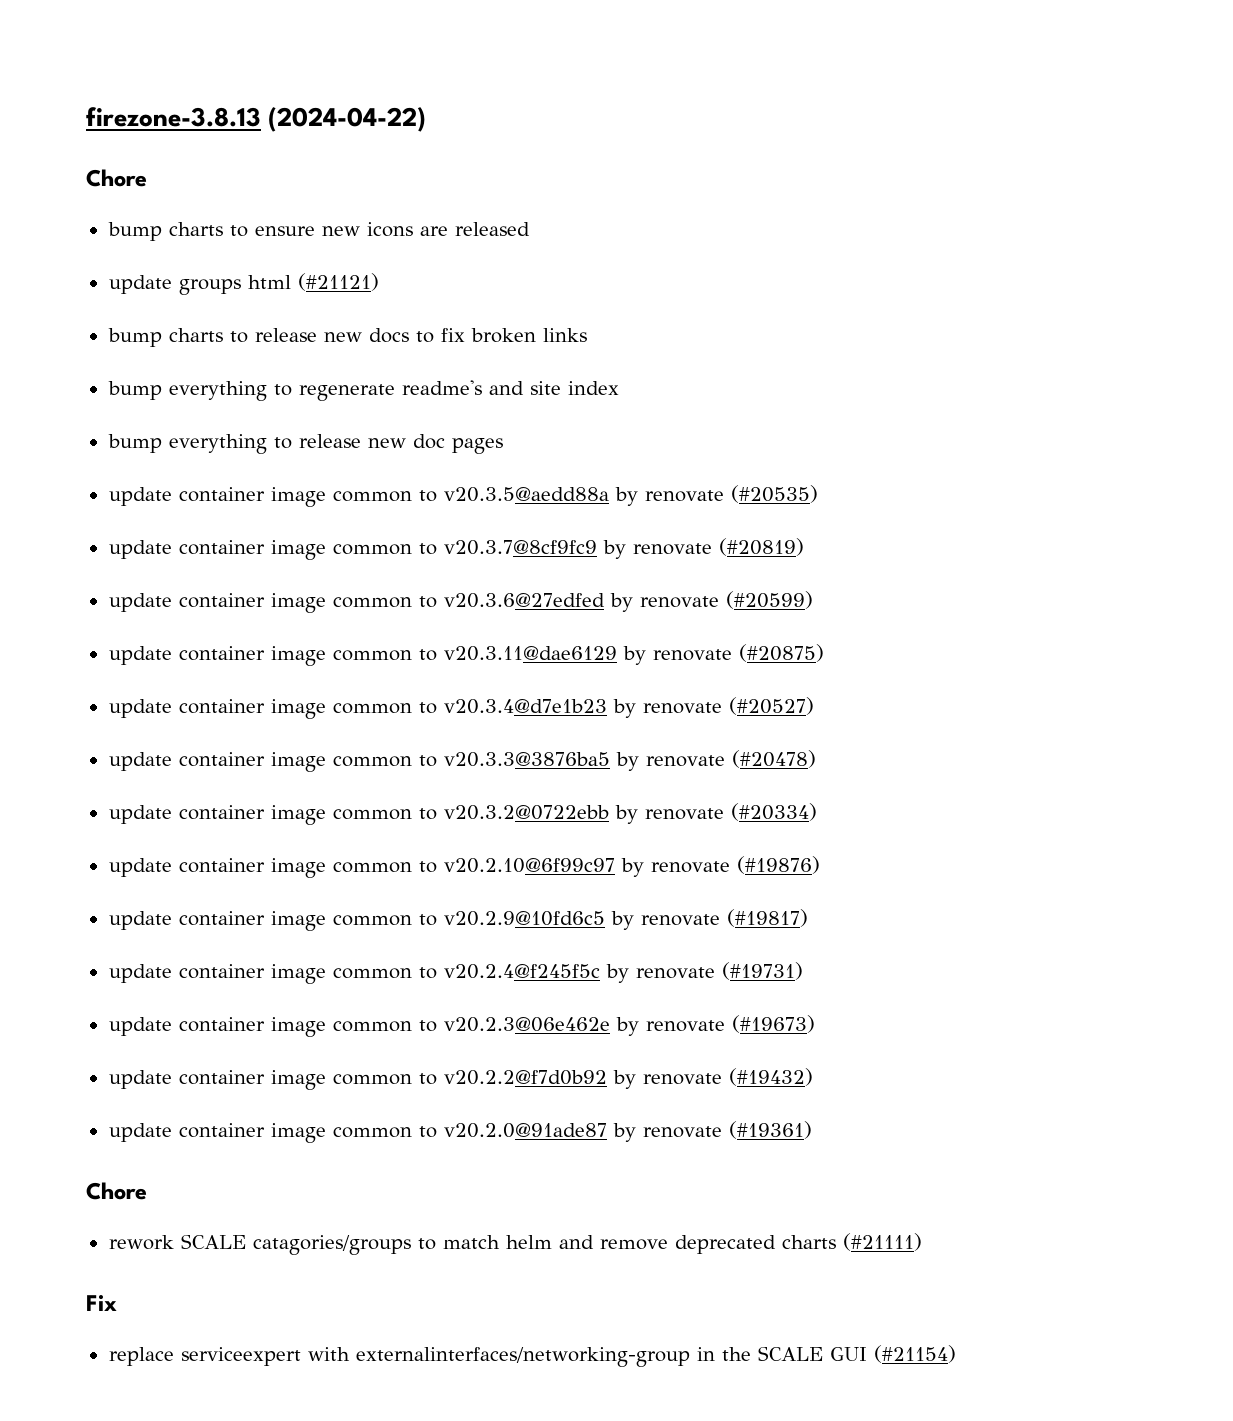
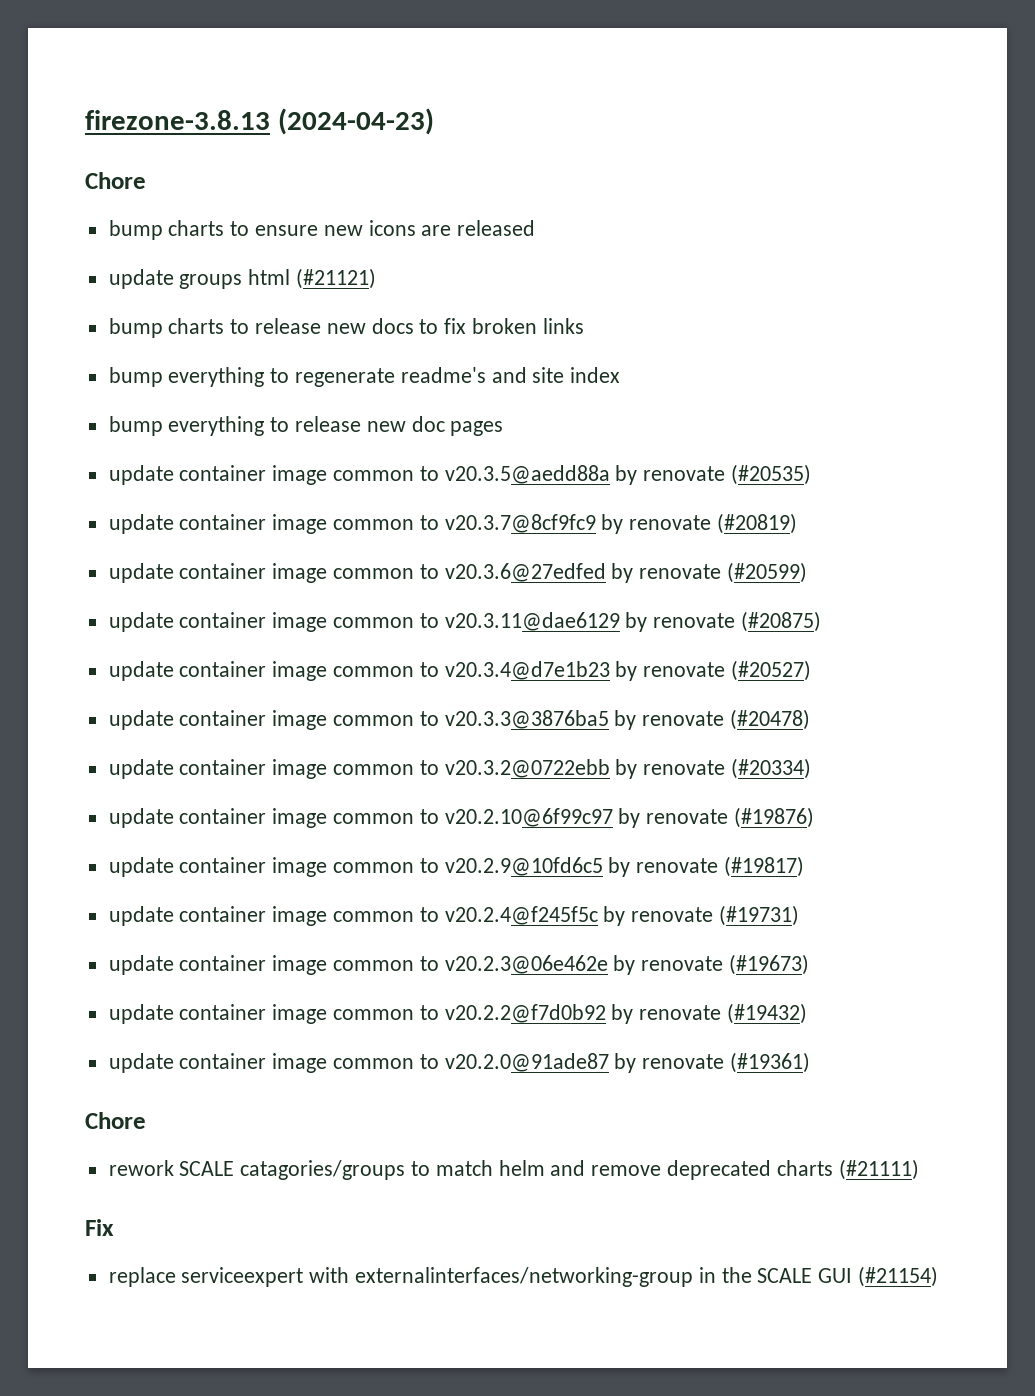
- firezone-3.8.13 (2024-04-22)
+ firezone-3.8.13 (2024-04-23)

